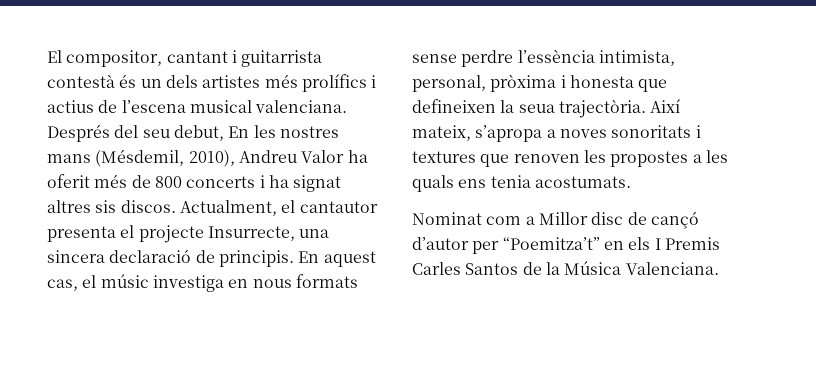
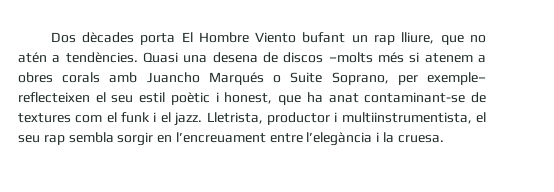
- El compositor, cantant i guitarrista contestà és un dels artistes més prolífics i actius de l’escena musical valenciana. Després del seu debut, En les nostres mans (Mésdemil, 2010), Andreu Valor ha oferit més de 800 concerts i ha signat altres sis discos. Actualment, el cantautor presenta el projecte Insurrecte, una sincera declaració de principis. En aquest cas, el músic investiga en nous formats sense perdre l’essència intimista, personal, pròxima i honesta que defineixen la seua trajectòria. Així mateix, s’apropa a noves sonoritats i textures que renoven les propostes a les quals ens tenia acostumats.
- Nominat com a Millor disc de cançó d’autor per “Poemitza’t” en els I Premis Carles Santos de la Música Valenciana.
+ Dos dècades porta El Hombre Viento bufant un rap lliure, que no atén a tendències. Quasi una desena de discos –molts més si atenem a obres corals amb Juancho Marqués o Suite Soprano, per exemple– reflecteixen el seu estil poètic i honest, que ha anat contaminant-se de textures com el funk i el jazz. Lletrista, productor i multiinstrumentista, el seu rap sembla sorgir en l’encreuament entre l’elegància i la cruesa.

